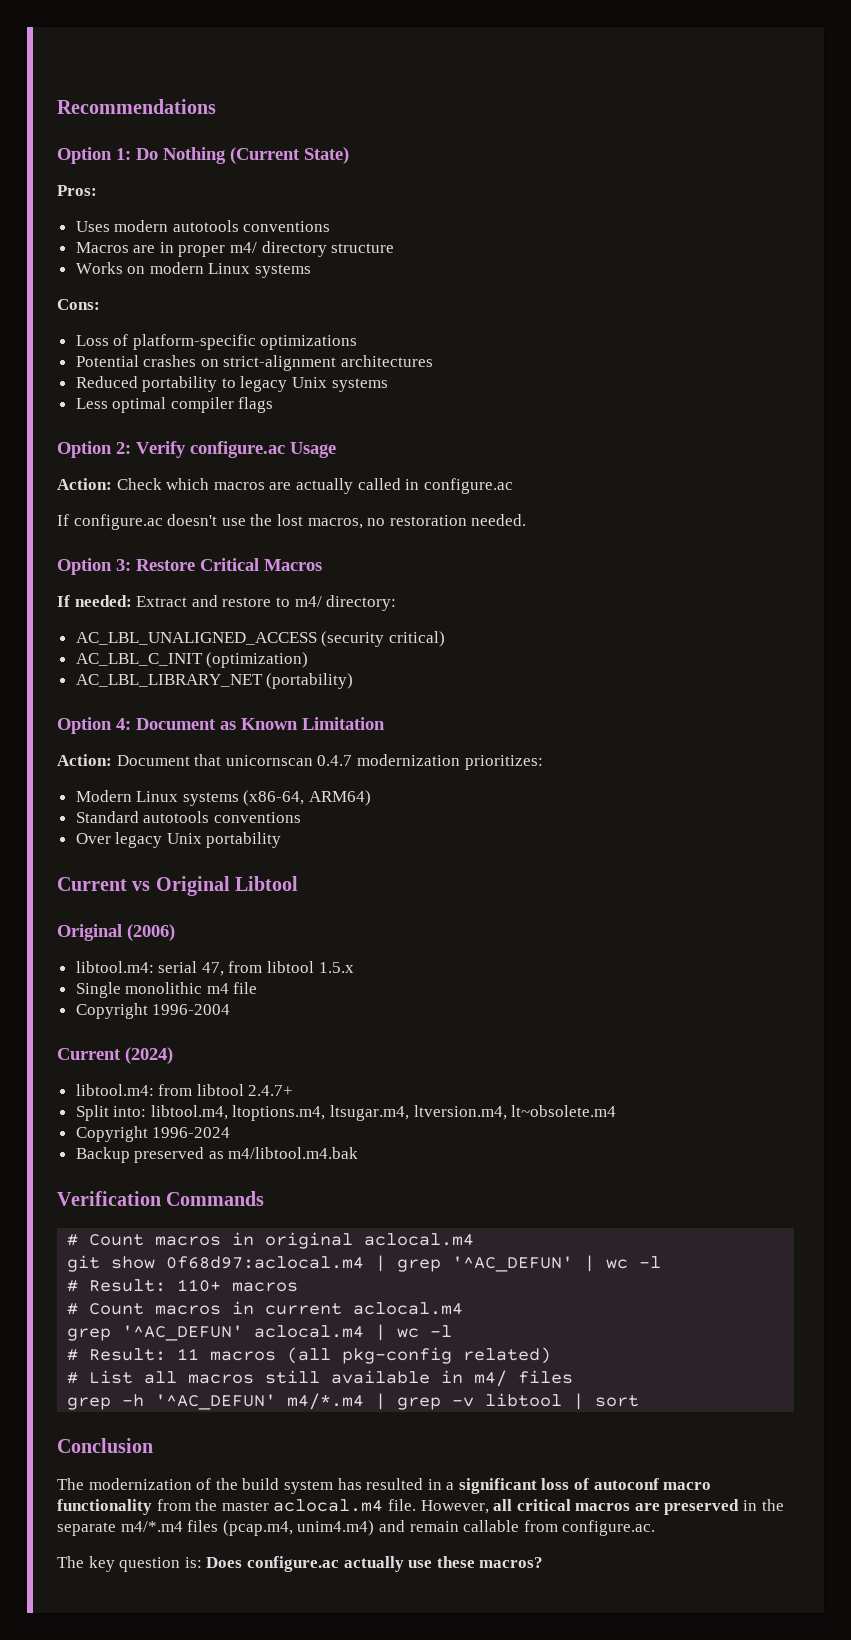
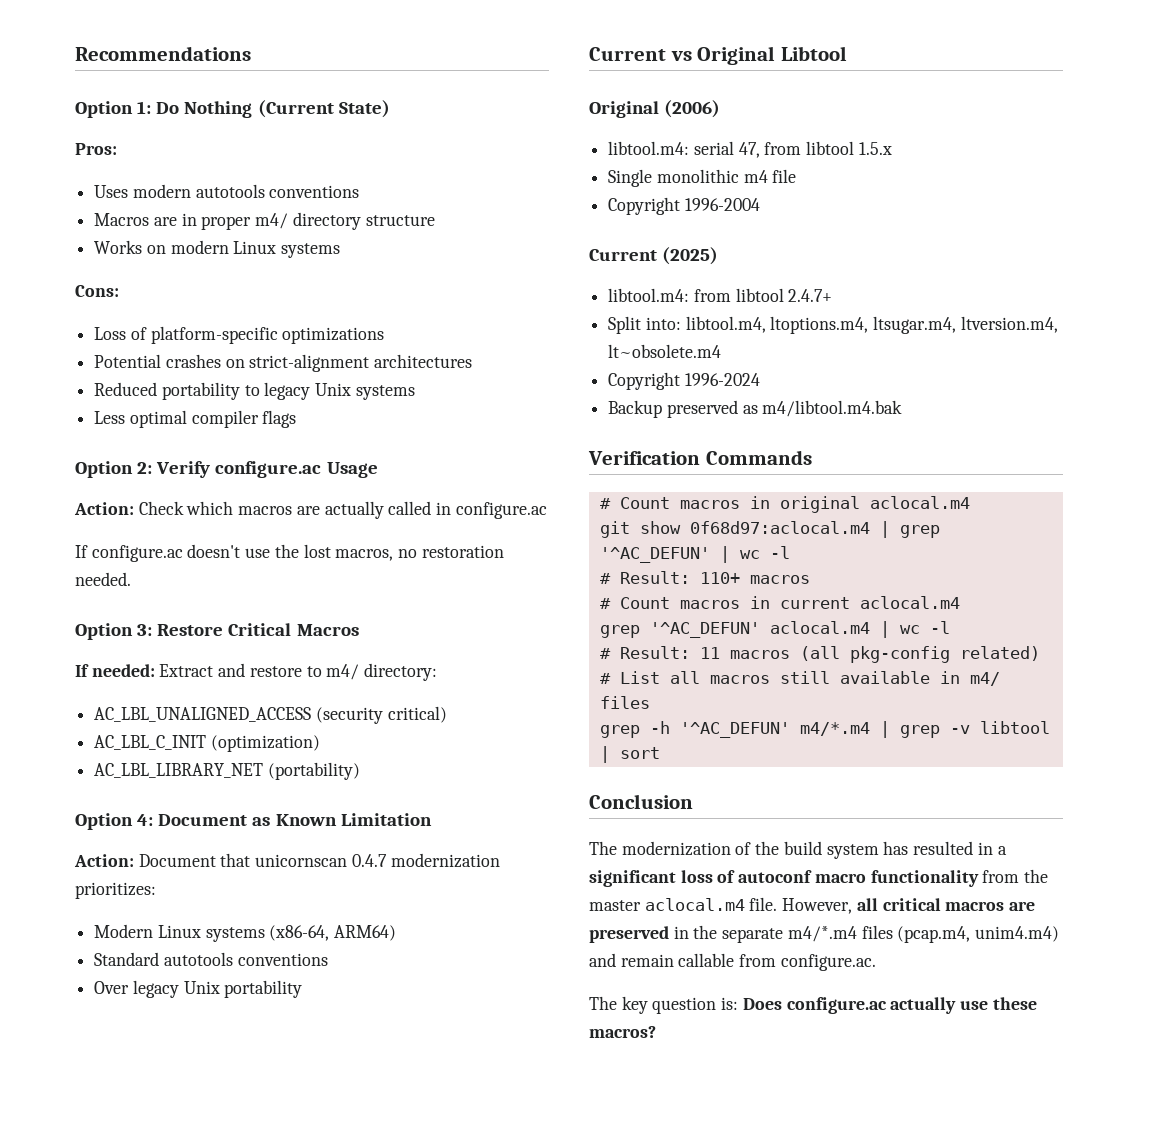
- Current (2024)
+ Current (2025)

